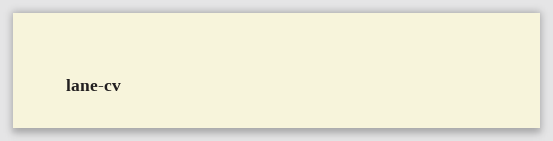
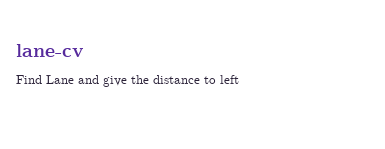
+ Find Lane and give the distance to left

